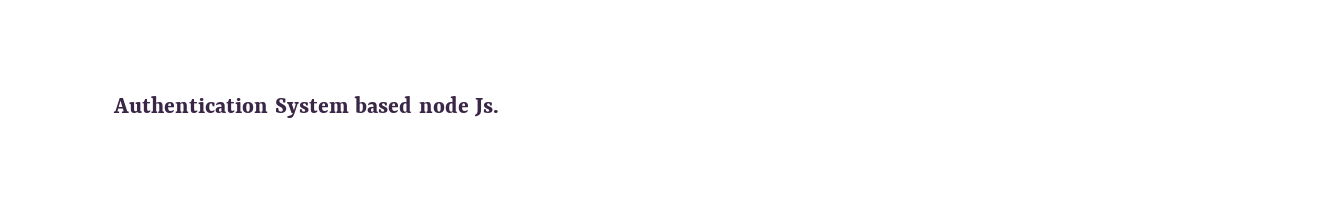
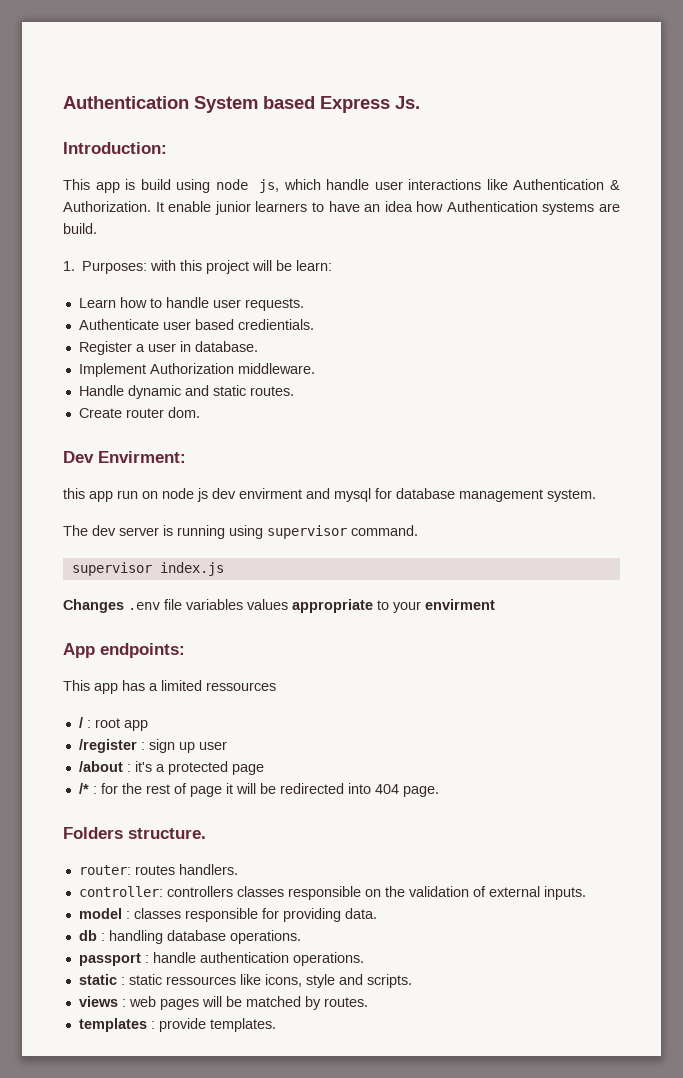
- Authentication System based node Js.
+ Authentication System based Express Js.
+ Introduction:
+ This app is build using node js, which handle user interactions like Authentication & Authorization. It enable junior learners to have an idea how Authentication systems are build.
+ 1. Purposes: with this project will be learn:
+ Learn how to handle user requests.
+ Authenticate user based credientials.
+ Register a user in database.
+ Implement Authorization middleware.
+ Handle dynamic and static routes.
+ Create router dom.
+ Dev Envirment:
+ this app run on node js dev envirment and mysql for database management system.
+ The dev server is running using supervisor command.
+ supervisor index.js
+ Changes .env file variables values appropriate to your envirment
+ App endpoints:
+ This app has a limited ressources
+ / : root app
+ /register : sign up user
+ /about : it's a protected page
+ /* : for the rest of page it will be redirected into 404 page.
+ Folders structure.
+ router: routes handlers.
+ controller: controllers classes responsible on the validation of external inputs.
+ model : classes responsible for providing data.
+ db : handling database operations.
+ passport : handle authentication operations.
+ static : static ressources like icons, style and scripts.
+ views : web pages will be matched by routes.
+ templates : provide templates.

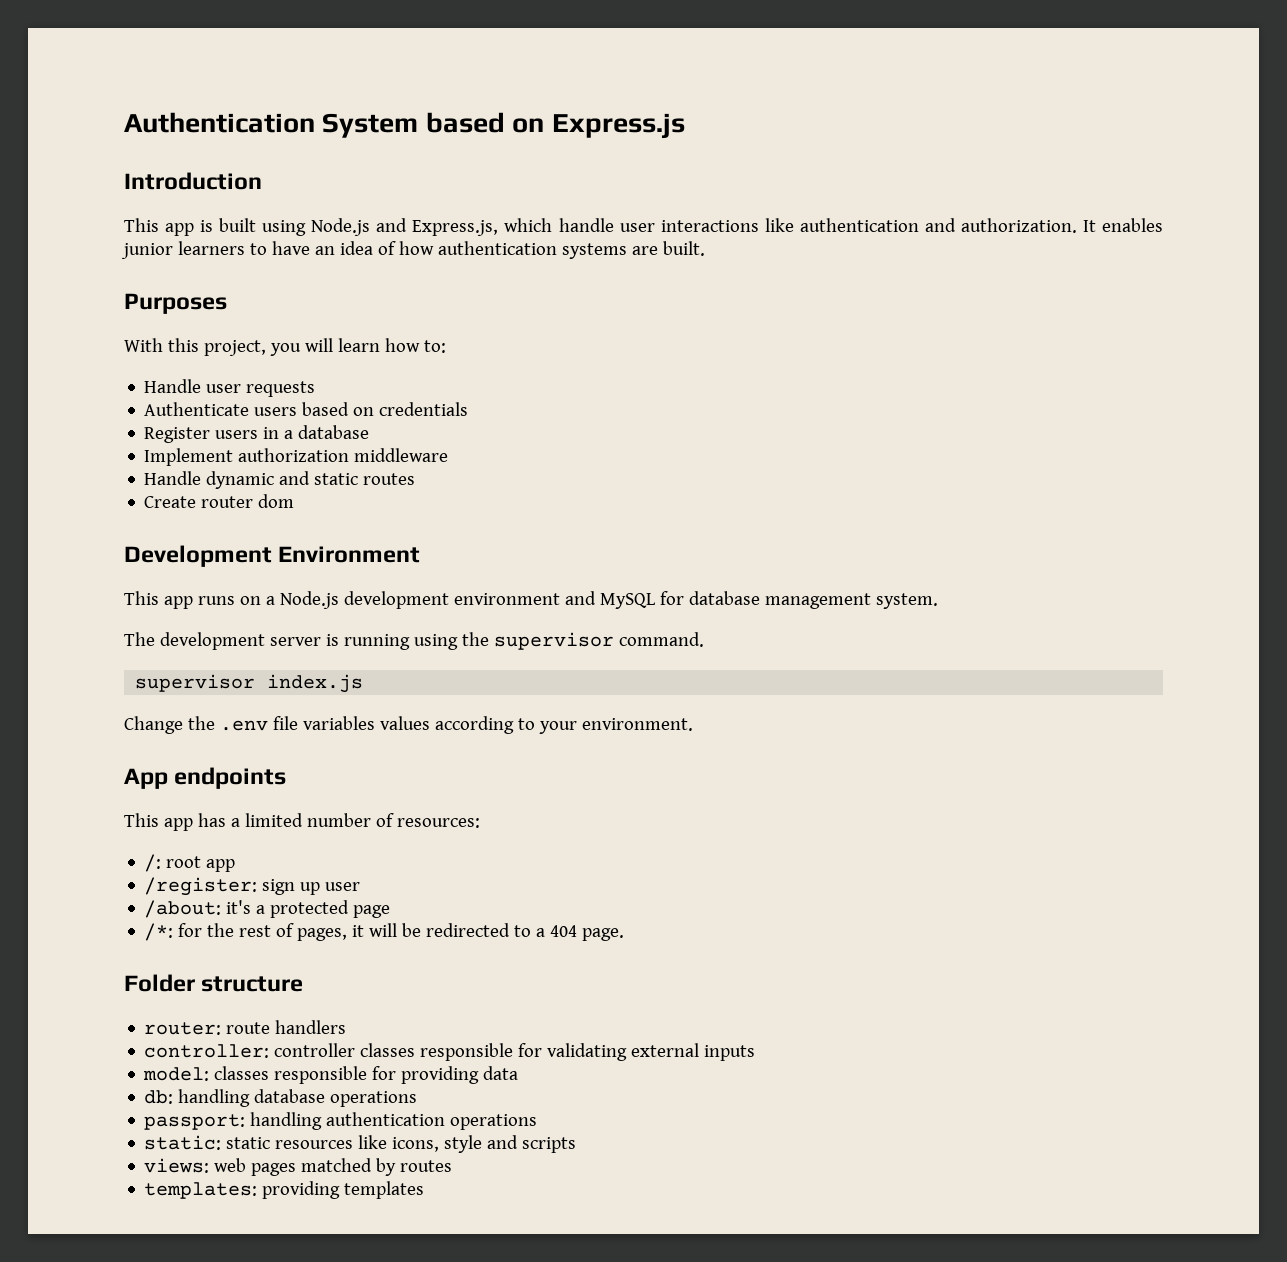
- Authentication System based Express Js.
- Introduction:
+ Authentication System based on Express.js
+ Introduction
- This app is build using node js, which handle user interactions like Authentication & Authorization. It enable junior learners to have an idea how Authentication systems are build.
- 1. Purposes: with this project will be learn:
- Learn how to handle user requests.
- Authenticate user based credientials.
- Register a user in database.
+ This app is built using Node.js and Express.js, which handle user interactions like authentication and authorization. It enables junior learners to have an idea of how authentication systems are built.
+ Purposes
+ With this project, you will learn how to:
+ Handle user requests
+ Authenticate users based on credentials
+ Register users in a database
- Implement Authorization middleware.
+ Implement authorization middleware
- Handle dynamic and static routes.
+ Handle dynamic and static routes
- Create router dom.
- Dev Envirment:
- this app run on node js dev envirment and mysql for database management system.
+ Create router dom
+ Development Environment
+ This app runs on a Node.js development environment and MySQL for database management system.
- The dev server is running using supervisor command.
+ The development server is running using the supervisor command.
- Changes .env file variables values appropriate to your envirment
+ Change the .env file variables values according to your environment.
- App endpoints:
+ App endpoints
- This app has a limited ressources
- / : root app
+ This app has a limited number of resources:
+ /: root app
- /register : sign up user
+ /register: sign up user
- /about : it's a protected page
+ /about: it's a protected page
- /* : for the rest of page it will be redirected into 404 page.
+ /*: for the rest of pages, it will be redirected to a 404 page.
- Folders structure.
+ Folder structure
- router: routes handlers.
+ router: route handlers
- controller: controllers classes responsible on the validation of external inputs.
- model : classes responsible for providing data.
- db : handling database operations.
- passport : handle authentication operations.
- static : static ressources like icons, style and scripts.
- views : web pages will be matched by routes.
- templates : provide templates.
+ controller: controller classes responsible for validating external inputs
+ model: classes responsible for providing data
+ db: handling database operations
+ passport: handling authentication operations
+ static: static resources like icons, style and scripts
+ views: web pages matched by routes
+ templates: providing templates

